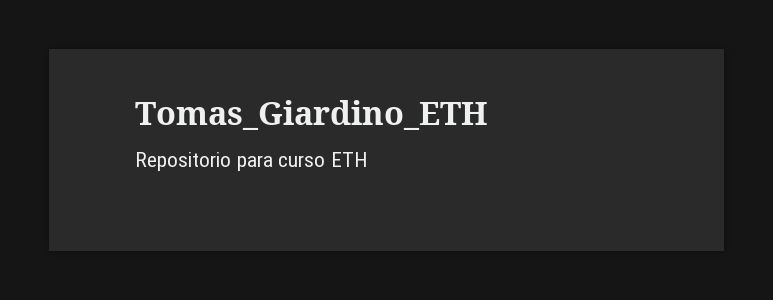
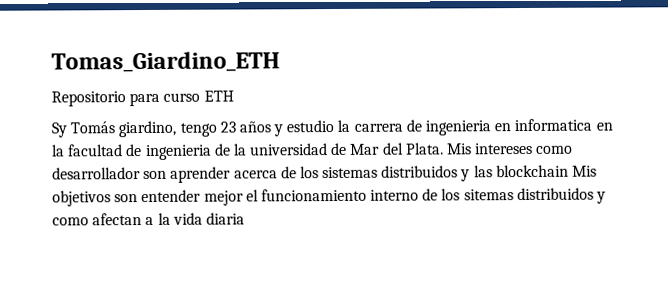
+ Sy Tomás giardino, tengo 23 años y estudio la carrera de ingenieria en informatica en la facultad de ingenieria de la universidad de Mar del Plata. Mis intereses como desarrollador son aprender acerca de los sistemas distribuidos y las blockchain Mis objetivos son entender mejor el funcionamiento interno de los sitemas distribuidos y como afectan a la vida diaria

